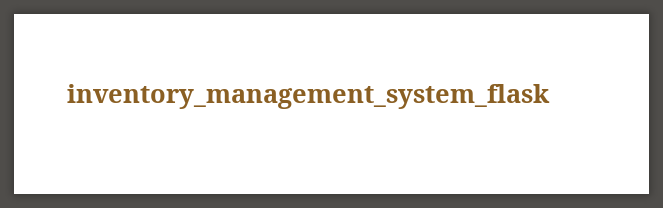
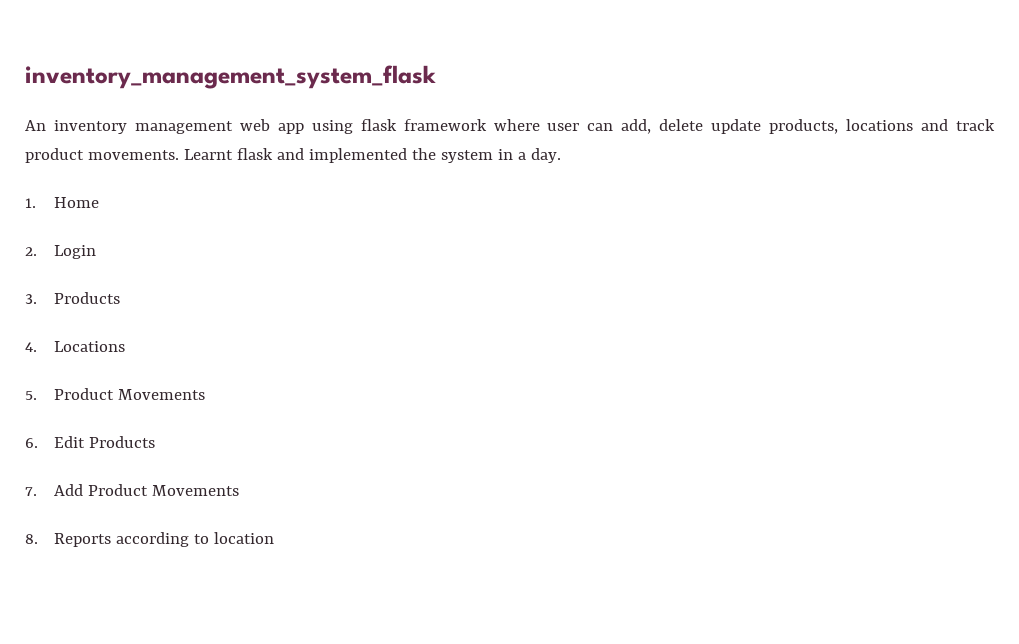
+ An inventory management web app using flask framework where user can add, delete update products, locations and track product movements. Learnt flask and implemented the system in a day.
+ 1. Home
+ 2. Login
+ 3. Products
+ 4. Locations
+ 5. Product Movements
+ 6. Edit Products
+ 7. Add Product Movements
+ 8. Reports according to location

